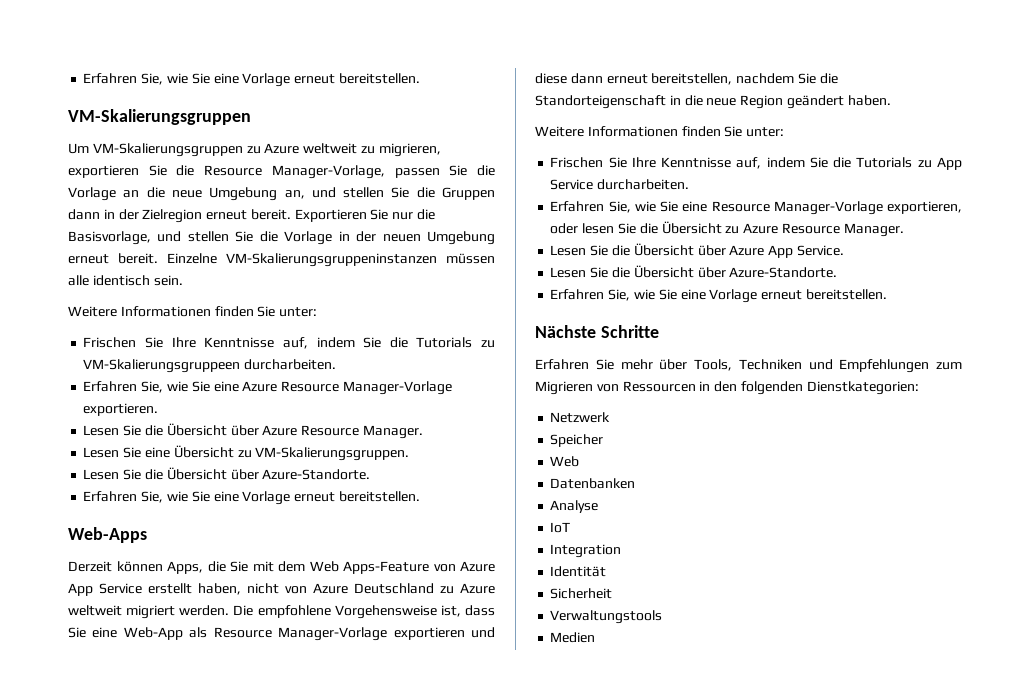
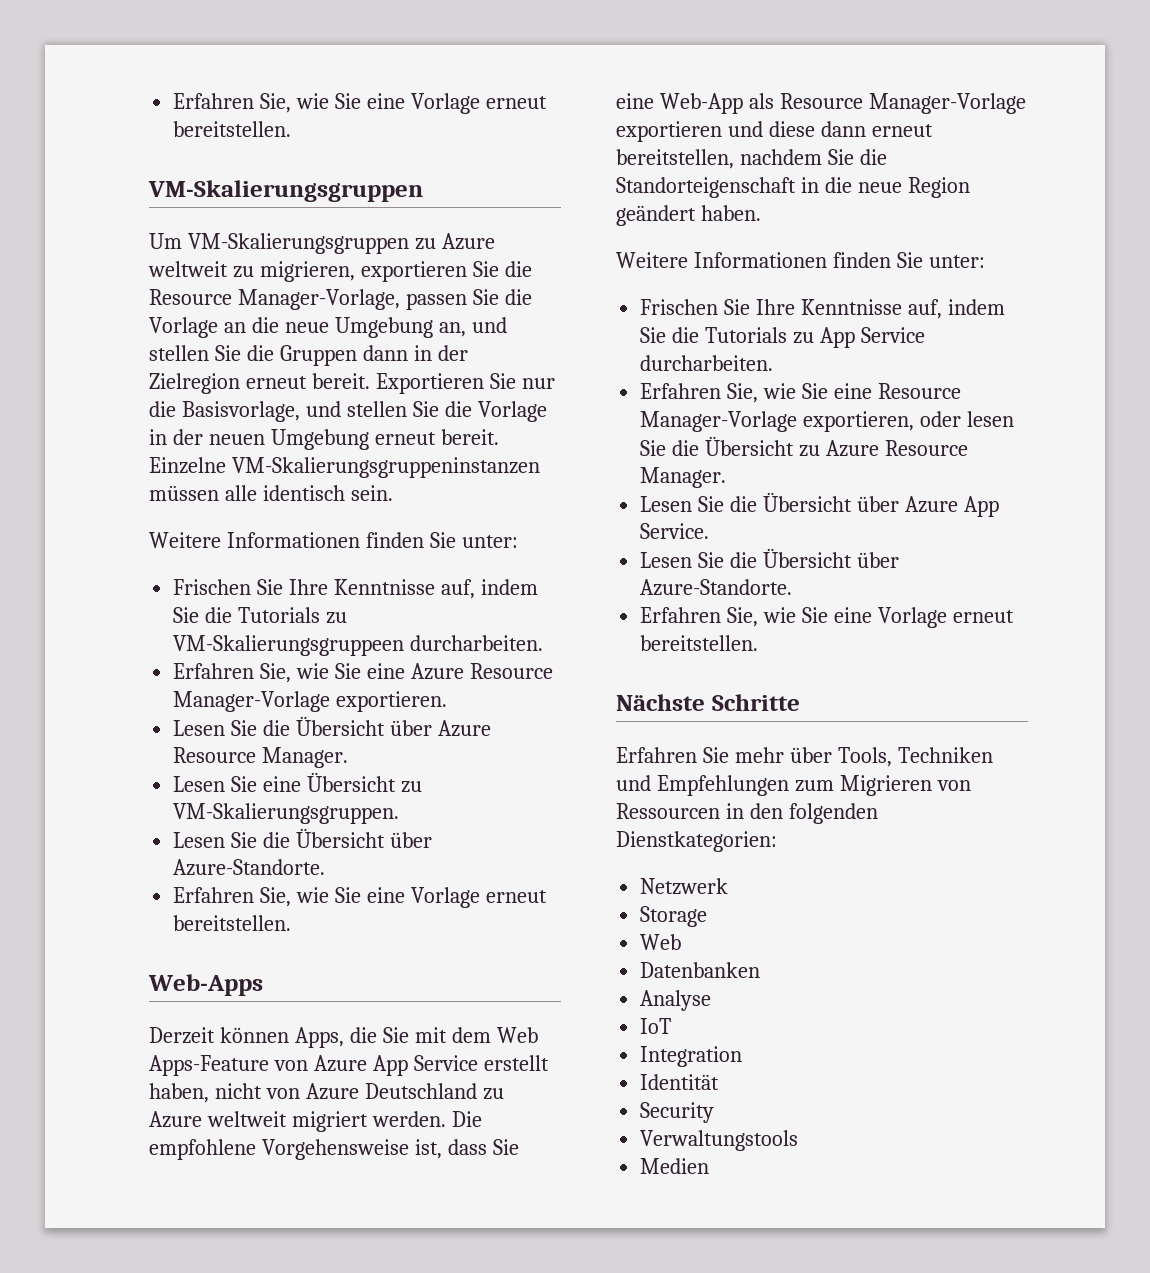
- Speicher
+ Storage
- Sicherheit
+ Security

